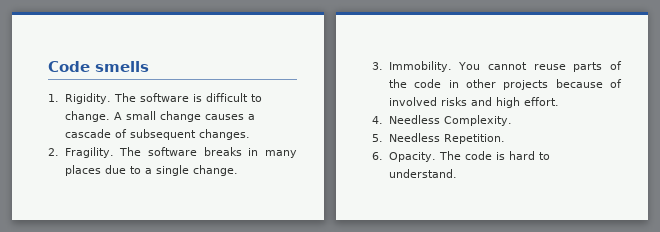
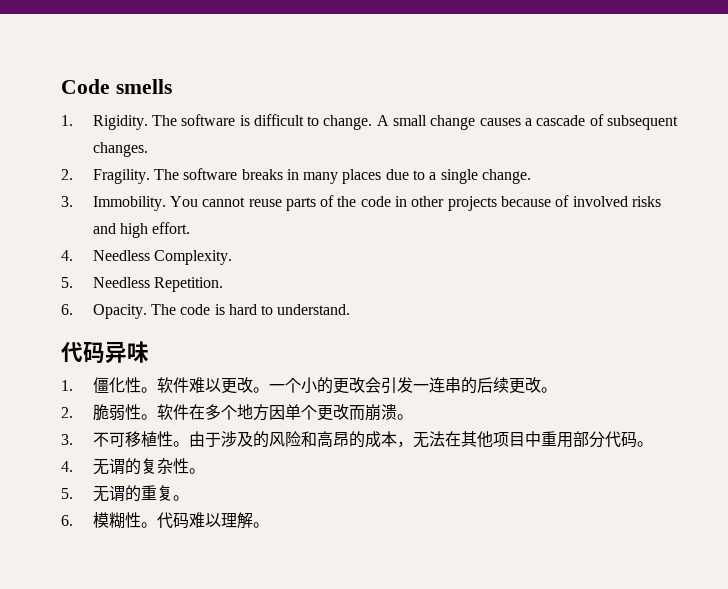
+ 代码异味
+ 1.僵化性。软件难以更改。一个小的更改会引发一连串的后续更改。
+ 2.脆弱性。软件在多个地方因单个更改而崩溃。
+ 3.不可移植性。由于涉及的风险和高昂的成本，无法在其他项目中重用部分代码。
+ 4.无谓的复杂性。
+ 5.无谓的重复。
+ 6.模糊性。代码难以理解。

